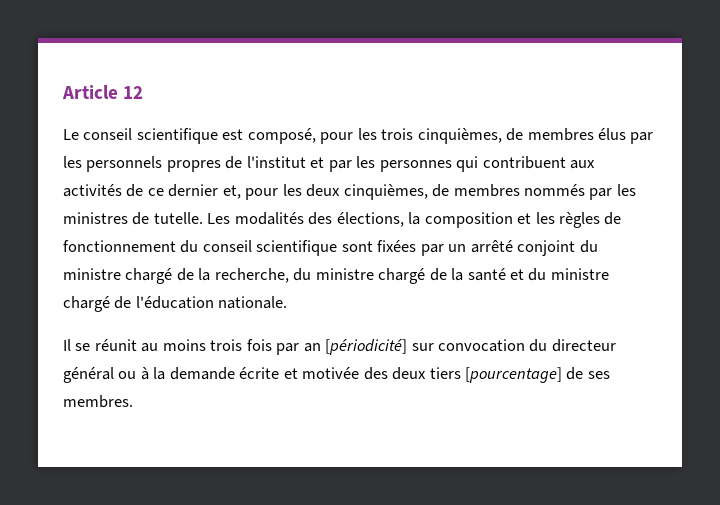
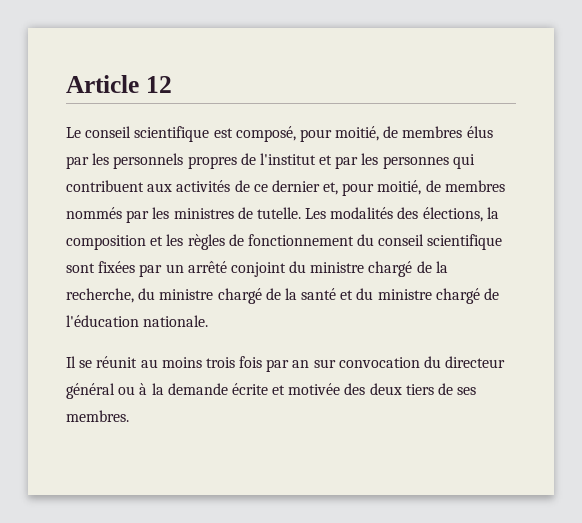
- Le conseil scientifique est composé, pour les trois cinquièmes, de membres élus par les personnels propres de l'institut et par les personnes qui contribuent aux activités de ce dernier et, pour les deux cinquièmes, de membres nommés par les ministres de tutelle.
+ Le conseil scientifique est composé, pour moitié, de membres élus par les personnels propres de l'institut et par les personnes qui contribuent aux activités de ce dernier et, pour moitié, de membres nommés par les ministres de tutelle.
- Il se réunit au moins trois fois par an [périodicité] sur convocation du directeur général ou à la demande écrite et motivée des deux tiers [pourcentage] de ses membres.
+ Il se réunit au moins trois fois par an sur convocation du directeur général ou à la demande écrite et motivée des deux tiers de ses membres.

